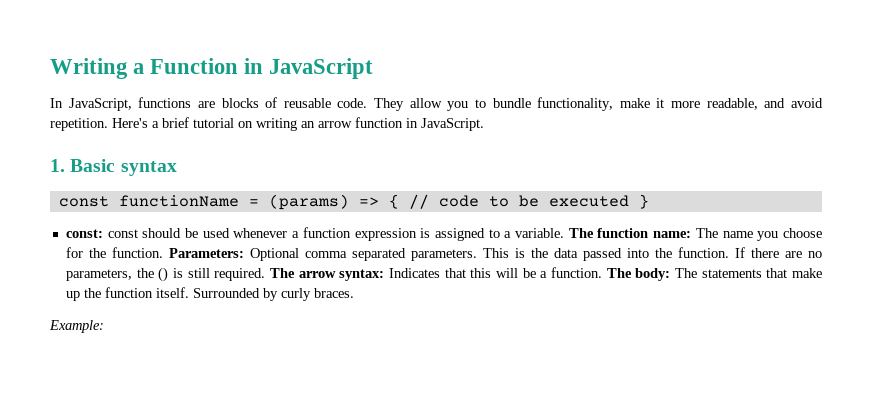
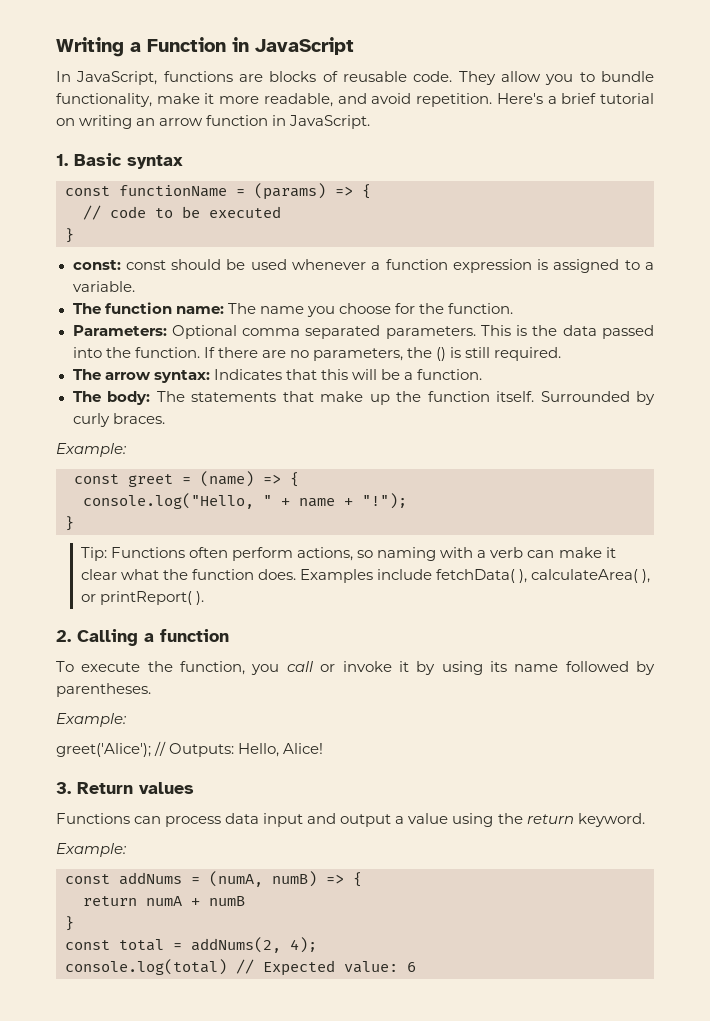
- const functionName = (params) => { // code to be executed }
+ const functionName = (params) => {
+ // code to be executed
+ }
- const: const should be used whenever a function expression is assigned to a variable. The function name: The name you choose for the function. Parameters: Optional comma separated parameters.
+ const: const should be used whenever a function expression is assigned to a variable.
+ The function name: The name you choose for the function.
+ Parameters: Optional comma separated parameters.
- If there are no parameters, the () is still required. The arrow syntax: Indicates that this will be a function. The body: The statements that make up the function itself.
+ If there are no parameters, the () is still required.
+ The arrow syntax: Indicates that this will be a function.
+ The body: The statements that make up the function itself.
+ const greet = (name) => {
+ console.log("Hello, " + name + "!");
+ }
+ Tip: Functions often perform actions, so naming with a verb can make it clear what the function does. Examples include fetchData( ), calculateArea( ), or printReport( ).
+ 2. Calling a function
+ To execute the function, you call or invoke it by using its name followed by parentheses.
+ Example:
+ greet('Alice'); // Outputs: Hello, Alice!
+ 3. Return values
+ Functions can process data input and output a value using the return keyword.
+ Example:
+ const addNums = (numA, numB) => {
+ return numA + numB
+ }
+ const total = addNums(2, 4);
+ console.log(total) // Expected value: 6

